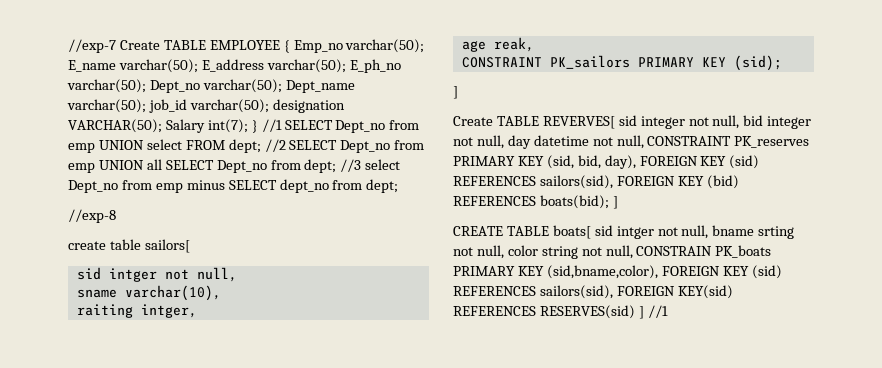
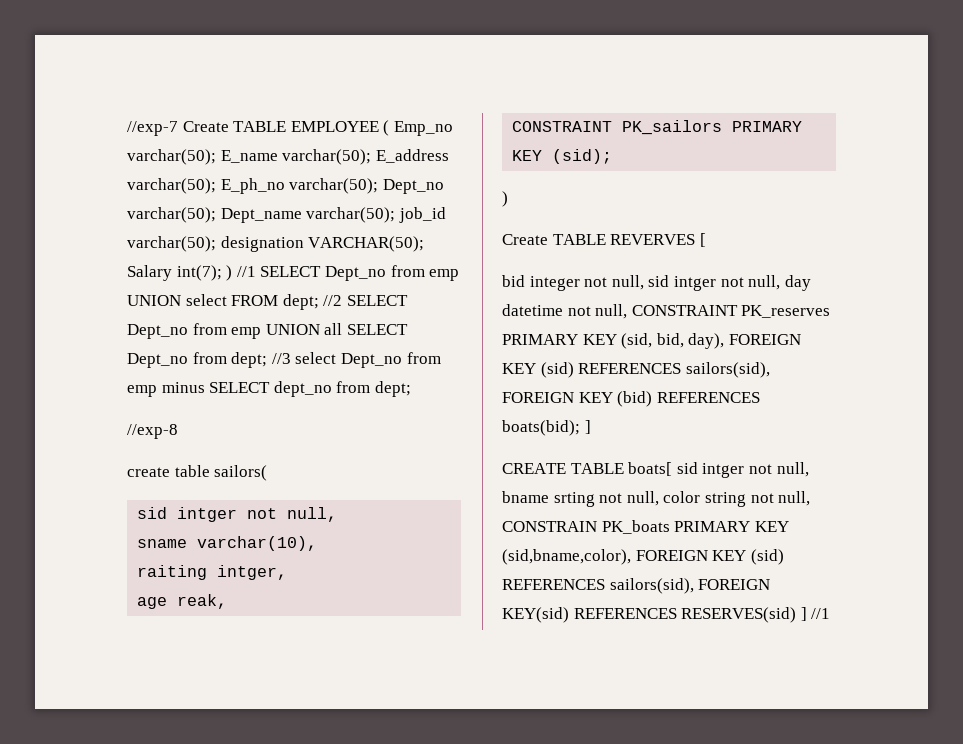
- //exp-7 Create TABLE EMPLOYEE { Emp_no varchar(50); E_name varchar(50); E_address varchar(50); E_ph_no varchar(50); Dept_no varchar(50); Dept_name varchar(50); job_id varchar(50); designation VARCHAR(50); Salary int(7); } //1 SELECT Dept_no from emp UNION select FROM dept; //2 SELECT Dept_no from emp UNION all SELECT Dept_no from dept; //3 select Dept_no from emp minus SELECT dept_no from dept;
+ //exp-7 Create TABLE EMPLOYEE ( Emp_no varchar(50); E_name varchar(50); E_address varchar(50); E_ph_no varchar(50); Dept_no varchar(50); Dept_name varchar(50); job_id varchar(50); designation VARCHAR(50); Salary int(7); ) //1 SELECT Dept_no from emp UNION select FROM dept; //2 SELECT Dept_no from emp UNION all SELECT Dept_no from dept; //3 select Dept_no from emp minus SELECT dept_no from dept;
- create table sailors[
+ create table sailors(
  CONSTRAINT PK_sailors PRIMARY KEY (sid);
- ]
- Create TABLE REVERVES[ sid integer not null, bid integer not null, day datetime not null, CONSTRAINT PK_reserves PRIMARY KEY (sid, bid, day), FOREIGN KEY (sid) REFERENCES sailors(sid), FOREIGN KEY (bid) REFERENCES boats(bid); ]
+ )
+ Create TABLE REVERVES [
+ bid integer not null, sid intger not null, day datetime not null, CONSTRAINT PK_reserves PRIMARY KEY (sid, bid, day), FOREIGN KEY (sid) REFERENCES sailors(sid), FOREIGN KEY (bid) REFERENCES boats(bid); ]

